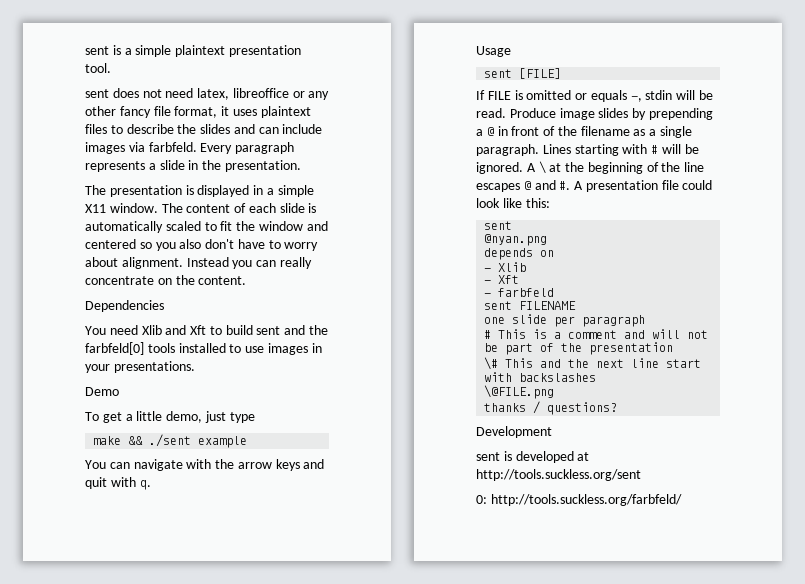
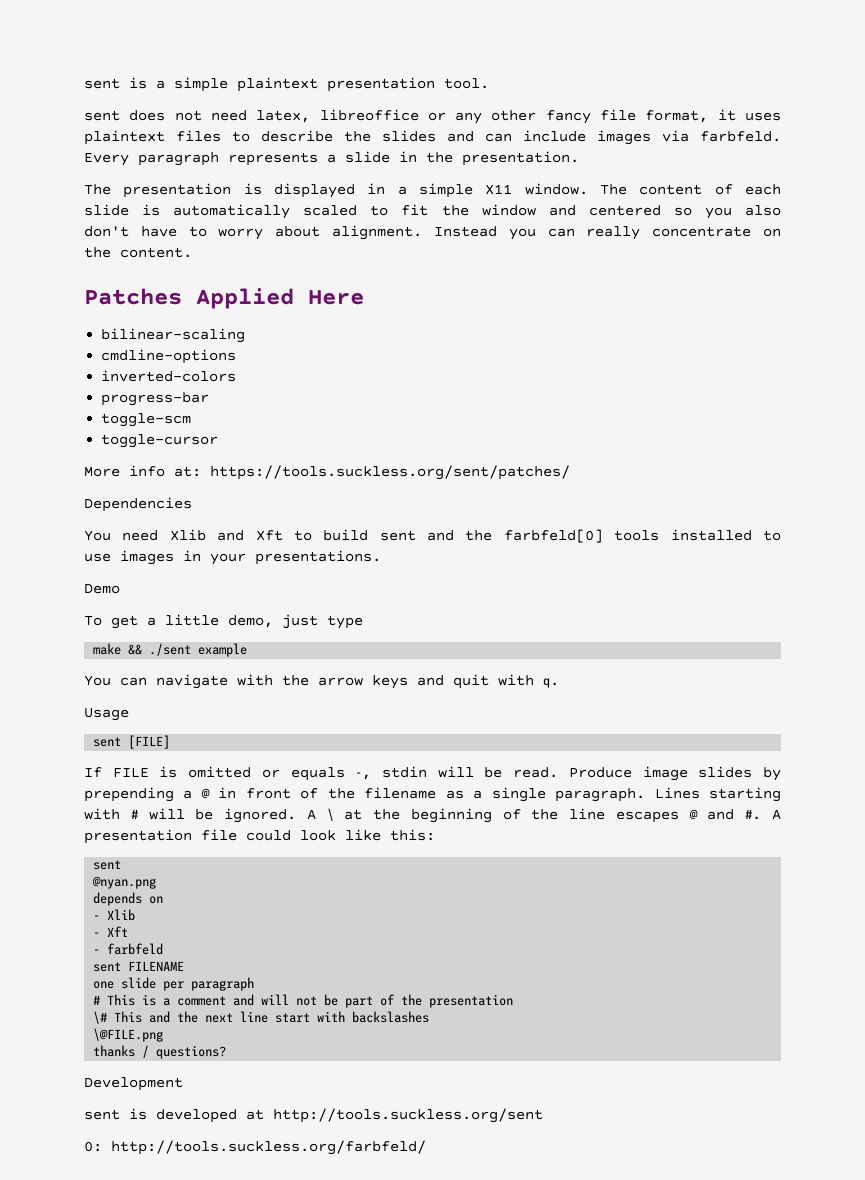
+ Patches Applied Here
+ bilinear-scaling
+ cmdline-options
+ inverted-colors
+ progress-bar
+ toggle-scm
+ toggle-cursor
+ More info at: https://tools.suckless.org/sent/patches/

